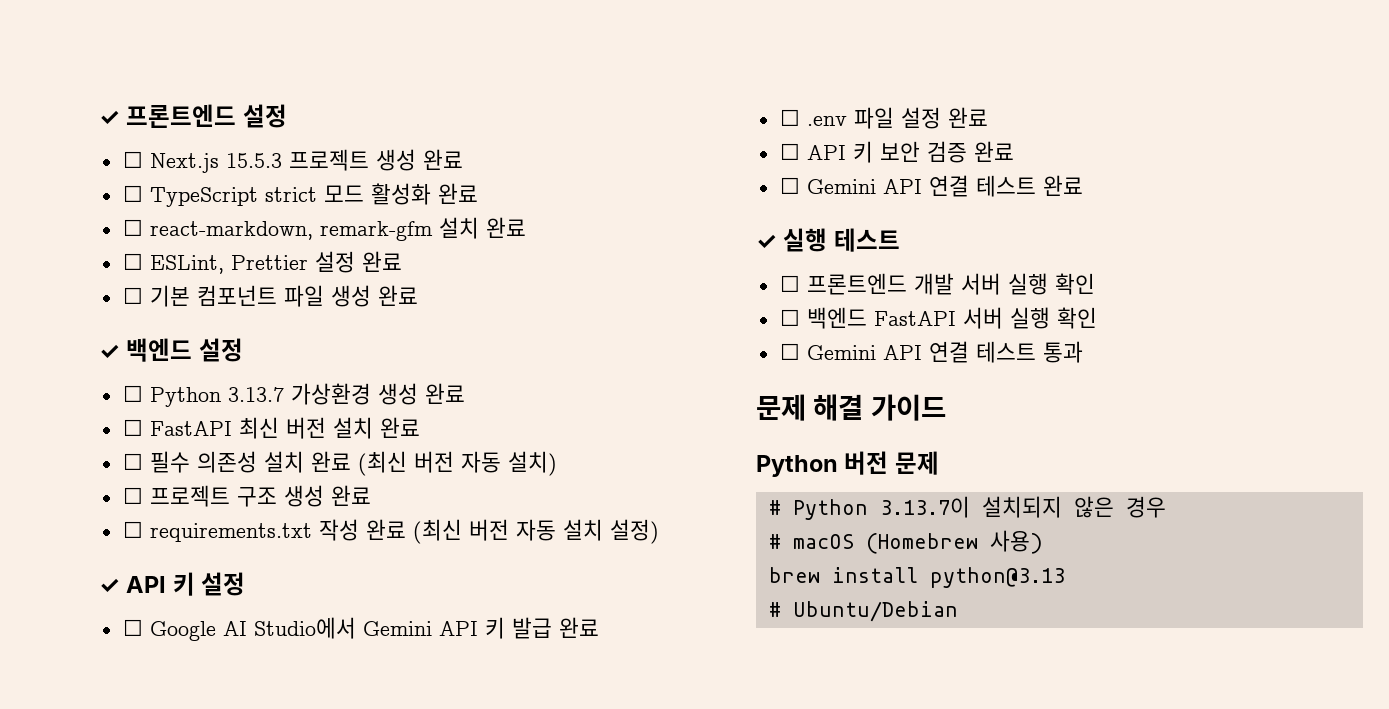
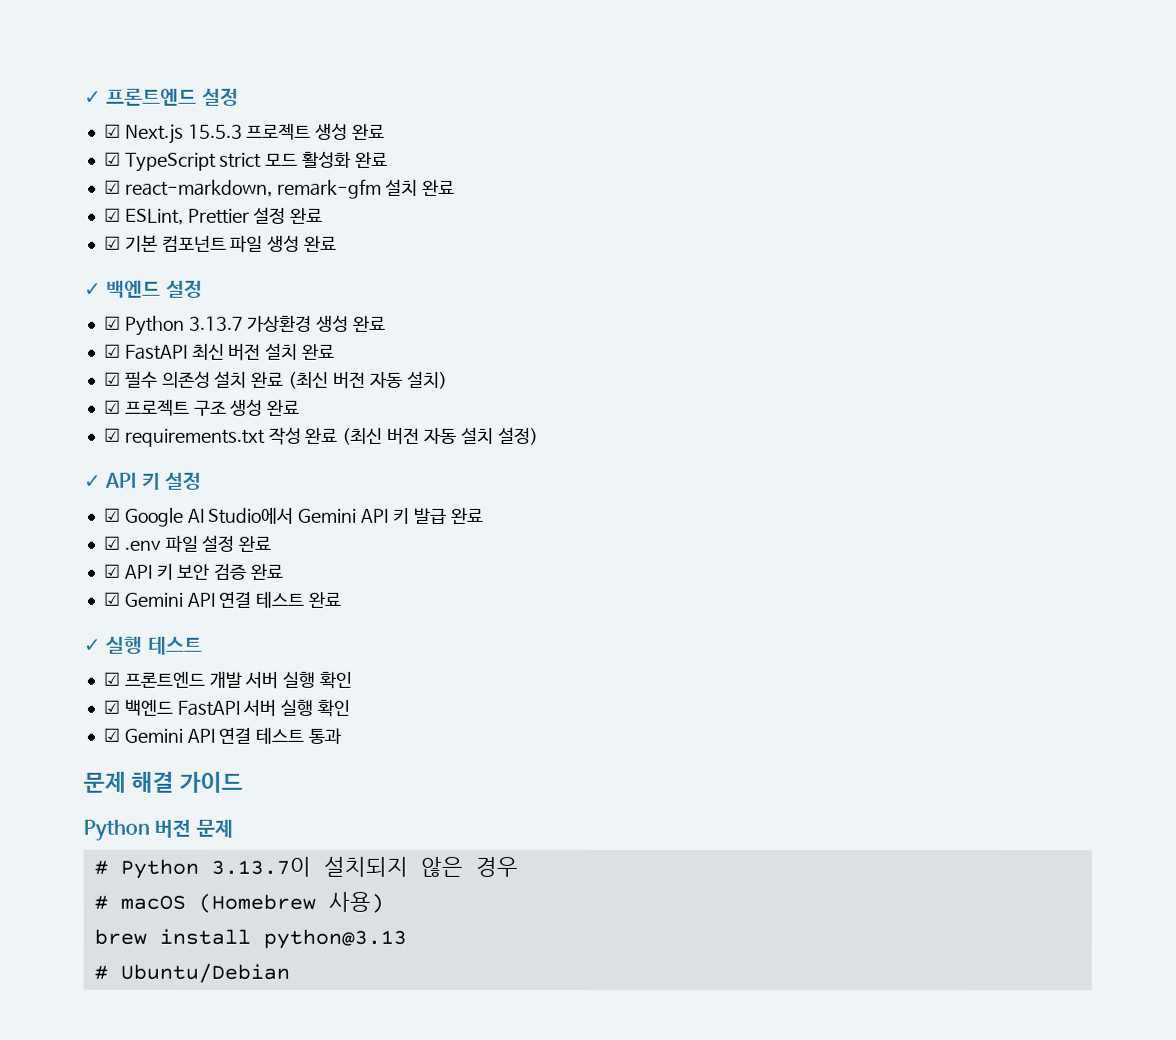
- ☐ Next.js 15.5.3 프로젝트 생성 완료
+ ☑ Next.js 15.5.3 프로젝트 생성 완료
- ☐ TypeScript strict 모드 활성화 완료
+ ☑ TypeScript strict 모드 활성화 완료
- ☐ react-markdown, remark-gfm 설치 완료
+ ☑ react-markdown, remark-gfm 설치 완료
- ☐ ESLint, Prettier 설정 완료
+ ☑ ESLint, Prettier 설정 완료
- ☐ 기본 컴포넌트 파일 생성 완료
+ ☑ 기본 컴포넌트 파일 생성 완료
- ☐ Python 3.13.7 가상환경 생성 완료
+ ☑ Python 3.13.7 가상환경 생성 완료
- ☐ FastAPI 최신 버전 설치 완료
+ ☑ FastAPI 최신 버전 설치 완료
- ☐ 필수 의존성 설치 완료 (최신 버전 자동 설치)
+ ☑ 필수 의존성 설치 완료 (최신 버전 자동 설치)
- ☐ 프로젝트 구조 생성 완료
+ ☑ 프로젝트 구조 생성 완료
- ☐ requirements.txt 작성 완료 (최신 버전 자동 설치 설정)
+ ☑ requirements.txt 작성 완료 (최신 버전 자동 설치 설정)
- ☐ Google AI Studio에서 Gemini API 키 발급 완료
+ ☑ Google AI Studio에서 Gemini API 키 발급 완료
- ☐ .env 파일 설정 완료
+ ☑ .env 파일 설정 완료
- ☐ API 키 보안 검증 완료
+ ☑ API 키 보안 검증 완료
- ☐ Gemini API 연결 테스트 완료
+ ☑ Gemini API 연결 테스트 완료
- ☐ 프론트엔드 개발 서버 실행 확인
+ ☑ 프론트엔드 개발 서버 실행 확인
- ☐ 백엔드 FastAPI 서버 실행 확인
+ ☑ 백엔드 FastAPI 서버 실행 확인
- ☐ Gemini API 연결 테스트 통과
+ ☑ Gemini API 연결 테스트 통과

